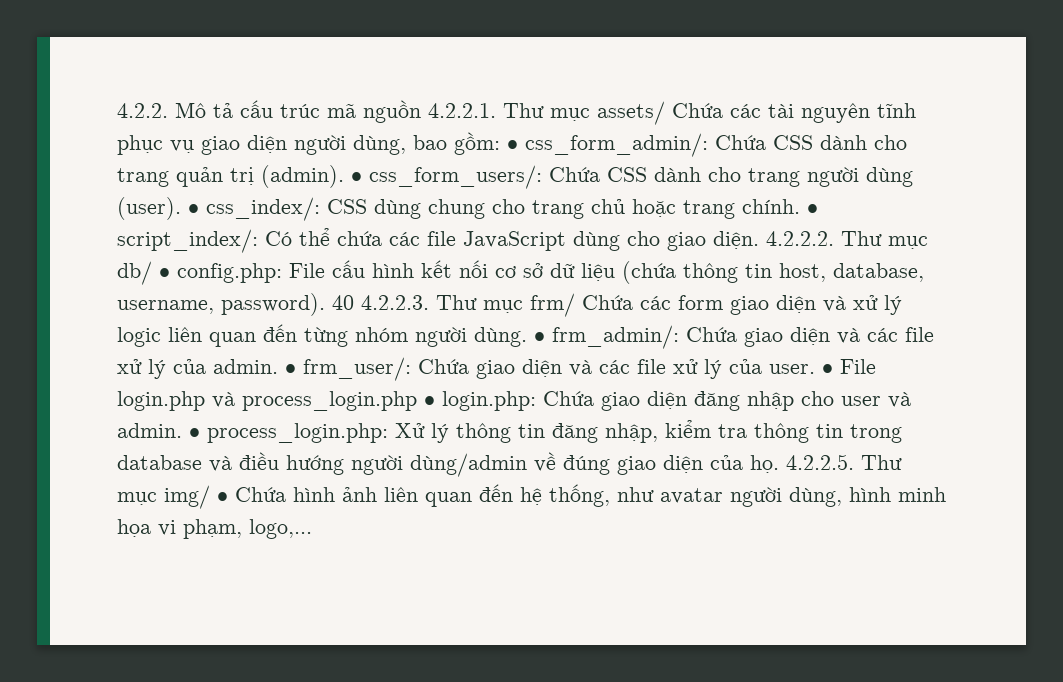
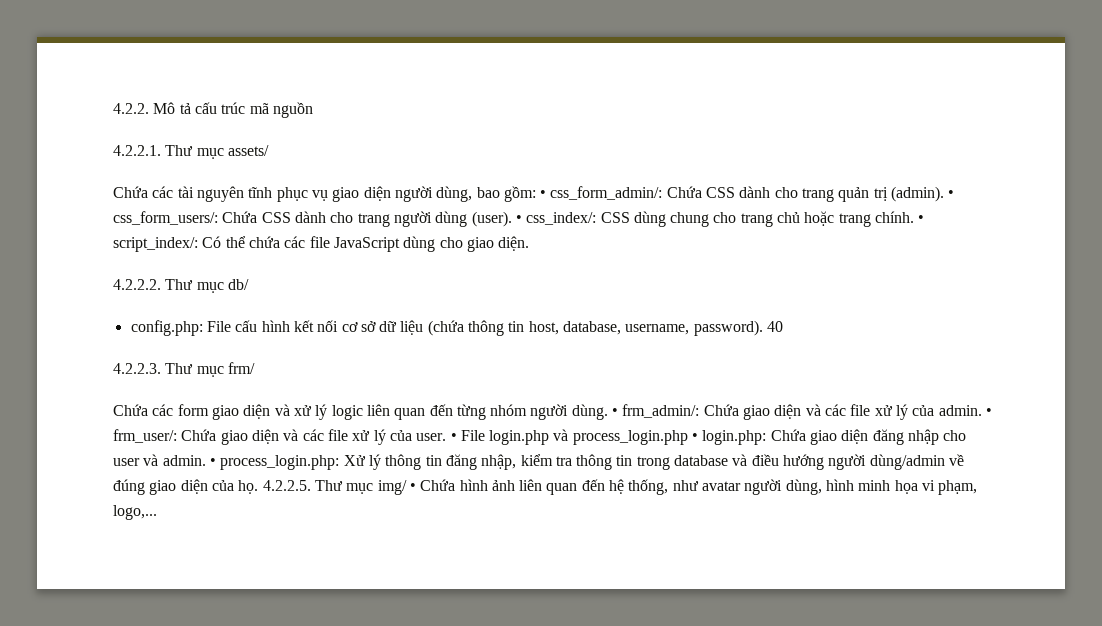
- 4.2.2. Mô tả cấu trúc mã nguồn 4.2.2.1. Thư mục assets/ Chứa các tài nguyên tĩnh phục vụ giao diện người dùng, bao gồm: • css_form_admin/: Chứa CSS dành cho trang quản trị (admin).
+ 4.2.2. Mô tả cấu trúc mã nguồn
+ 4.2.2.1. Thư mục assets/
+ Chứa các tài nguyên tĩnh phục vụ giao diện người dùng, bao gồm: • css_form_admin/: Chứa CSS dành cho trang quản trị (admin).
- • script_index/: Có thể chứa các file JavaScript dùng cho giao diện. 4.2.2.2. Thư mục db/ • config.php: File cấu hình kết nối cơ sở dữ liệu (chứa thông tin host, database, username, password).
+ • script_index/: Có thể chứa các file JavaScript dùng cho giao diện.
+ 4.2.2.2. Thư mục db/
+ config.php: File cấu hình kết nối cơ sở dữ liệu (chứa thông tin host, database, username, password).
- 40 4.2.2.3. Thư mục frm/ Chứa các form giao diện và xử lý logic liên quan đến từng nhóm người dùng.
+ 40
+ 4.2.2.3. Thư mục frm/
+ Chứa các form giao diện và xử lý logic liên quan đến từng nhóm người dùng.

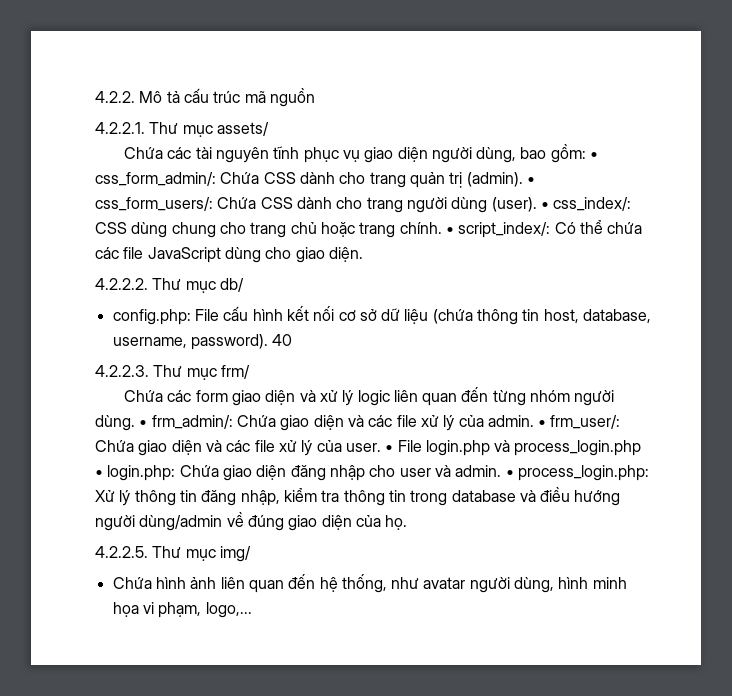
- • process_login.php: Xử lý thông tin đăng nhập, kiểm tra thông tin trong database và điều hướng người dùng/admin về đúng giao diện của họ. 4.2.2.5. Thư mục img/ • Chứa hình ảnh liên quan đến hệ thống, như avatar người dùng, hình minh họa vi phạm, logo,...
+ • process_login.php: Xử lý thông tin đăng nhập, kiểm tra thông tin trong database và điều hướng người dùng/admin về đúng giao diện của họ.
+ 4.2.2.5. Thư mục img/
+ Chứa hình ảnh liên quan đến hệ thống, như avatar người dùng, hình minh họa vi phạm, logo,...

